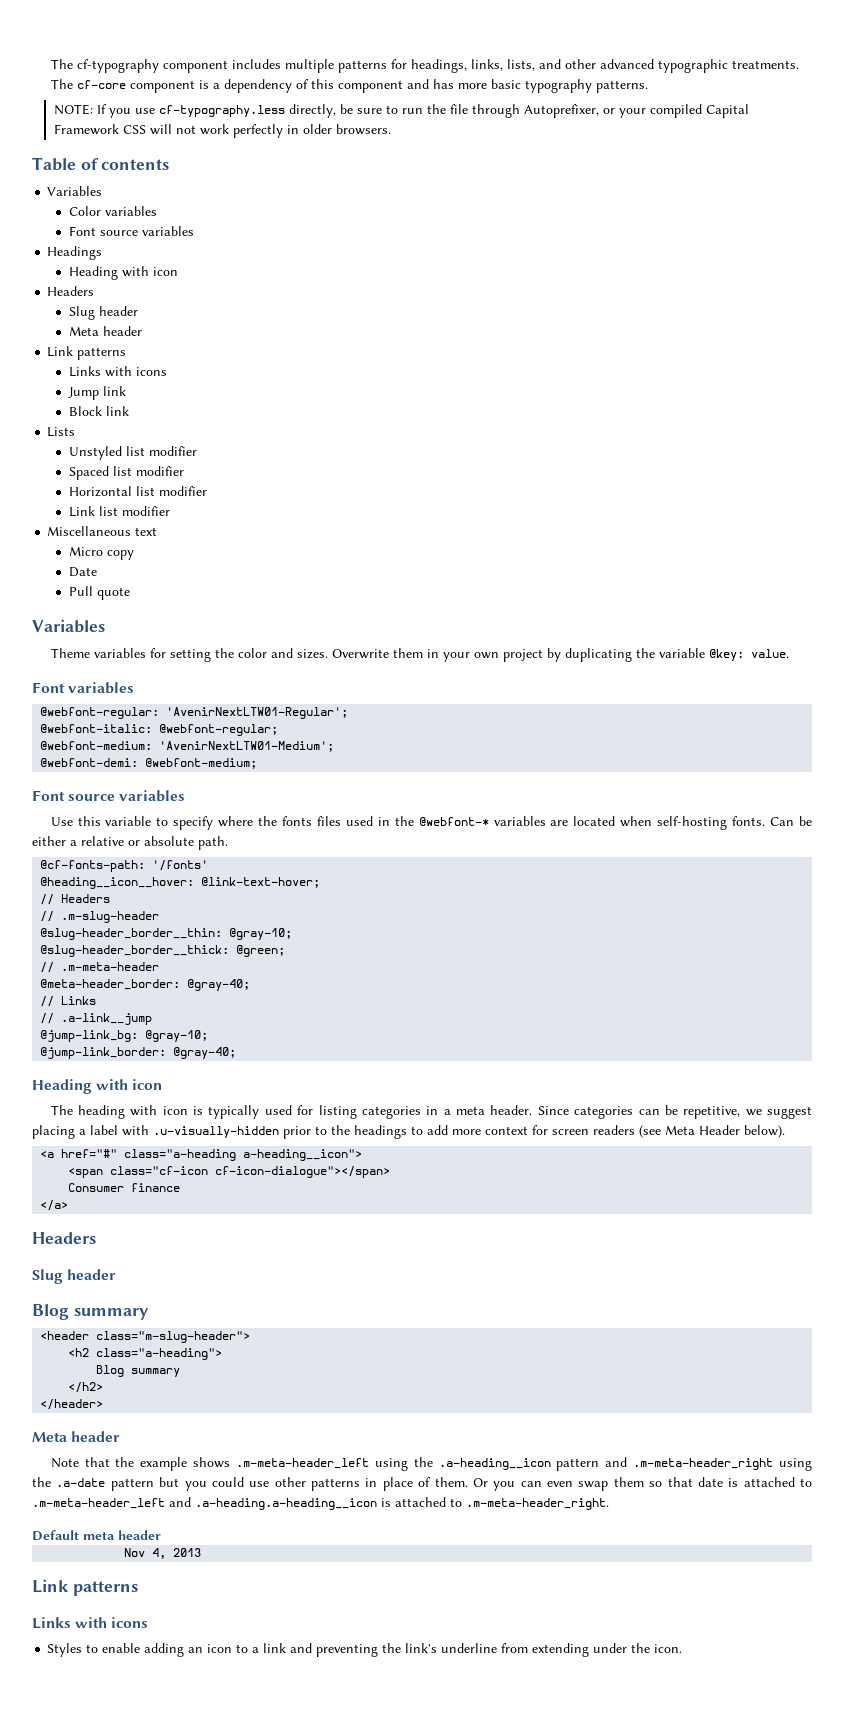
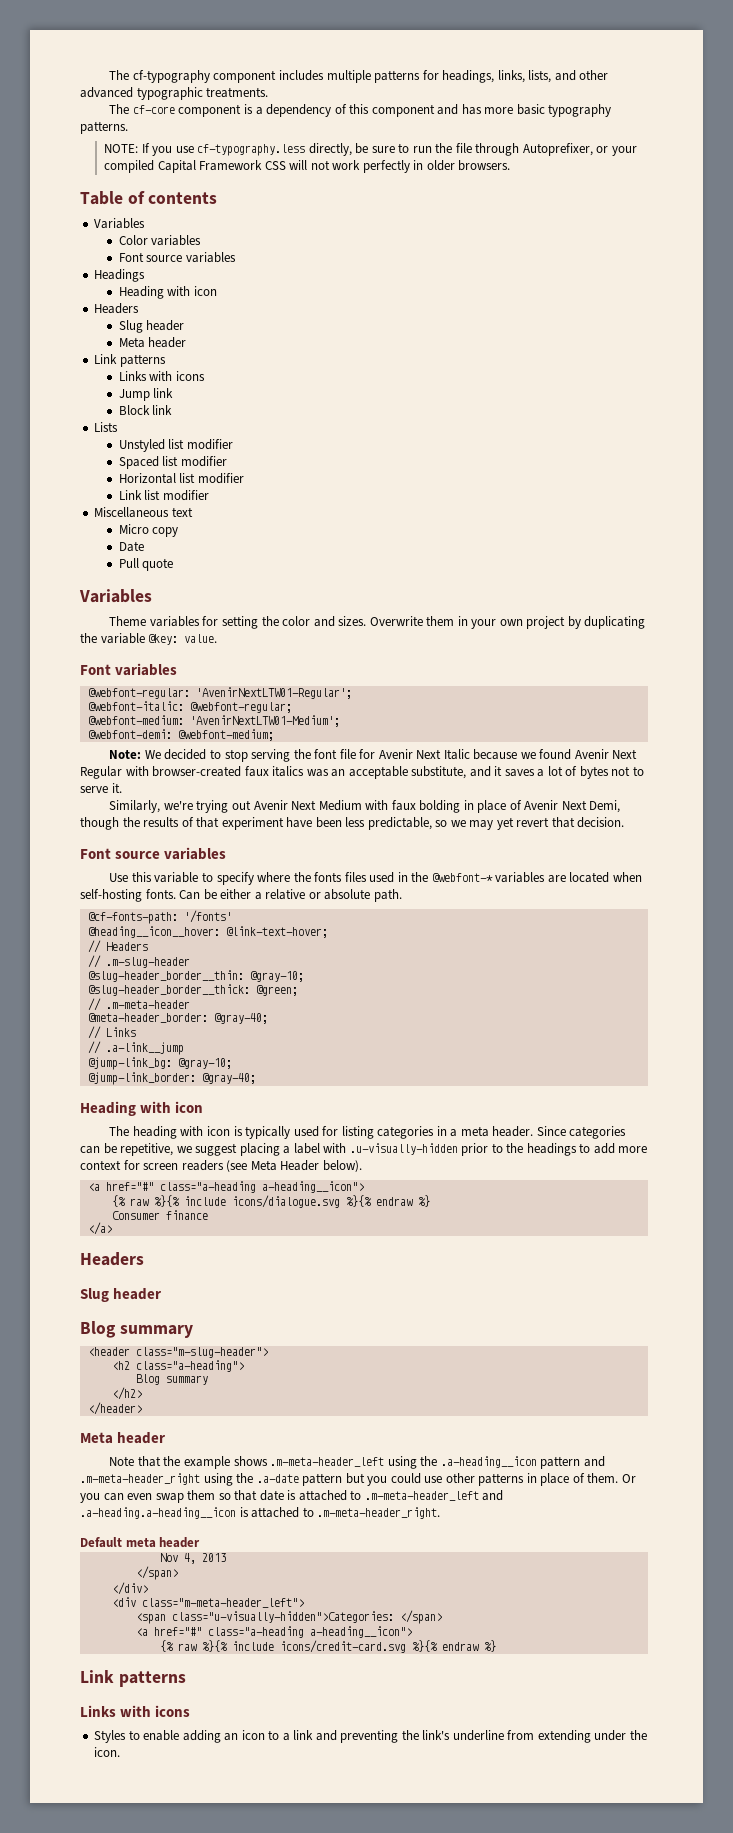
+ Note: We decided to stop serving the font file for Avenir Next Italic because we found Avenir Next Regular with browser-created faux italics was an acceptable substitute, and it saves a lot of bytes not to serve it.
+ Similarly, we're trying out Avenir Next Medium with faux bolding in place of Avenir Next Demi, though the results of that experiment have been less predictable, so we may yet revert that decision.
- <span class="cf-icon cf-icon-dialogue"></span>
+ {% raw %}{% include icons/dialogue.svg %}{% endraw %}
  Nov 4, 2013
+ </span>
+ </div>
+ <div class="m-meta-header_left">
+ <span class="u-visually-hidden">Categories: </span>
+ <a href="#" class="a-heading a-heading__icon">
+ {% raw %}{% include icons/credit-card.svg %}{% endraw %}

